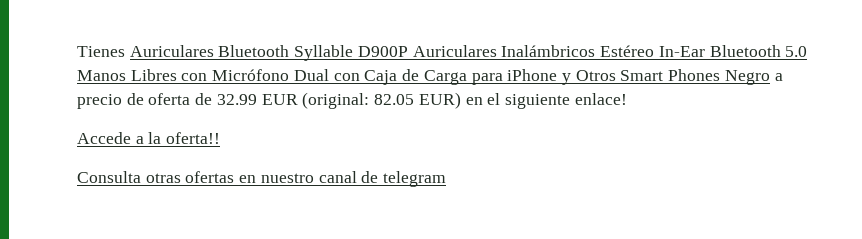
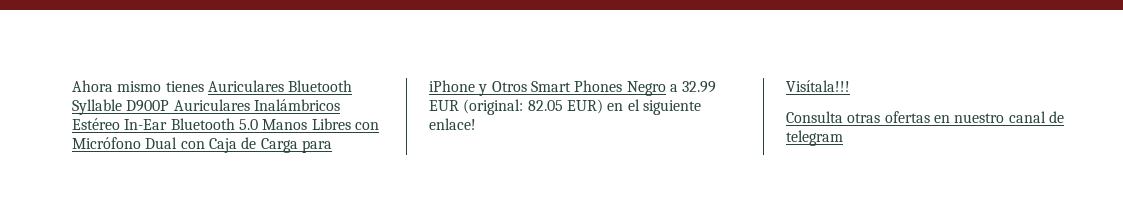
- Tienes Auriculares Bluetooth Syllable D900P Auriculares Inalámbricos Estéreo In-Ear Bluetooth 5.0 Manos Libres con Micrófono Dual con Caja de Carga para iPhone y Otros Smart Phones Negro a precio de oferta de 32.99 EUR (original: 82.05 EUR) en el siguiente enlace!
+ Ahora mismo tienes Auriculares Bluetooth Syllable D900P Auriculares Inalámbricos Estéreo In-Ear Bluetooth 5.0 Manos Libres con Micrófono Dual con Caja de Carga para iPhone y Otros Smart Phones Negro a 32.99 EUR (original: 82.05 EUR) en el siguiente enlace!
- Accede a la oferta!!
+ Visítala!!!

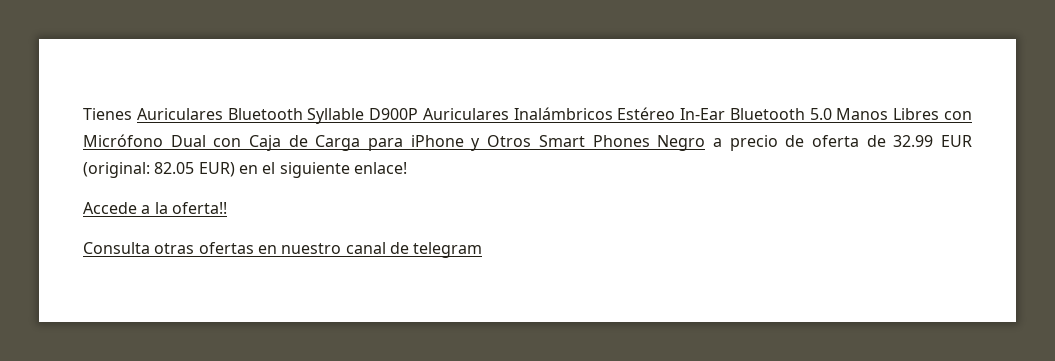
- Ahora mismo tienes Auriculares Bluetooth Syllable D900P Auriculares Inalámbricos Estéreo In-Ear Bluetooth 5.0 Manos Libres con Micrófono Dual con Caja de Carga para iPhone y Otros Smart Phones Negro a 32.99 EUR (original: 82.05 EUR) en el siguiente enlace!
+ Tienes Auriculares Bluetooth Syllable D900P Auriculares Inalámbricos Estéreo In-Ear Bluetooth 5.0 Manos Libres con Micrófono Dual con Caja de Carga para iPhone y Otros Smart Phones Negro a precio de oferta de 32.99 EUR (original: 82.05 EUR) en el siguiente enlace!
- Visítala!!!
+ Accede a la oferta!!

